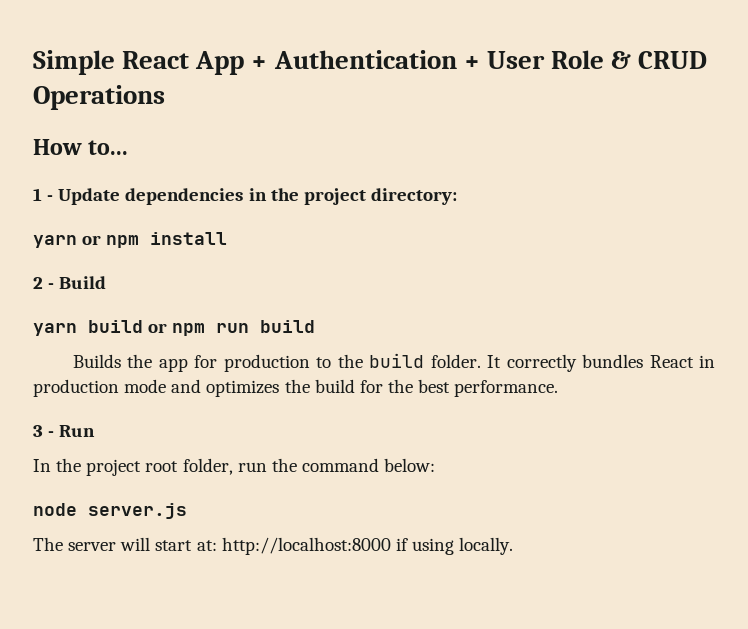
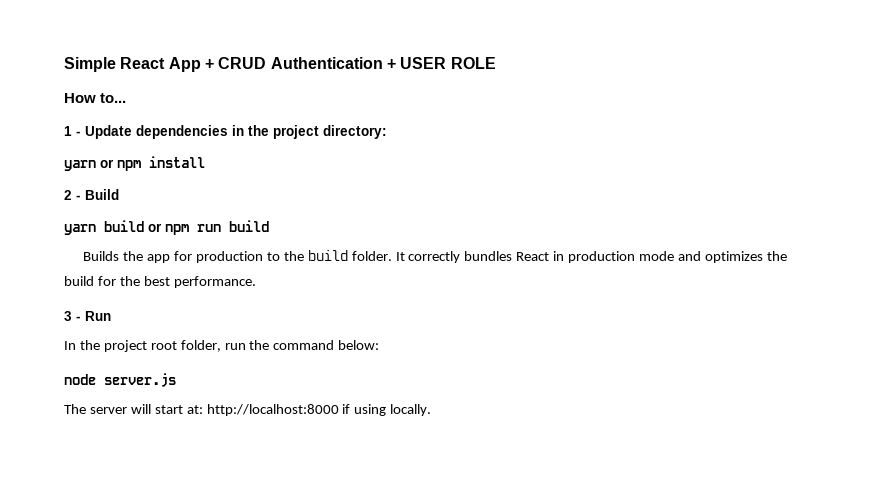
- Simple React App + Authentication + User Role & CRUD Operations
+ Simple React App + CRUD Authentication + USER ROLE

